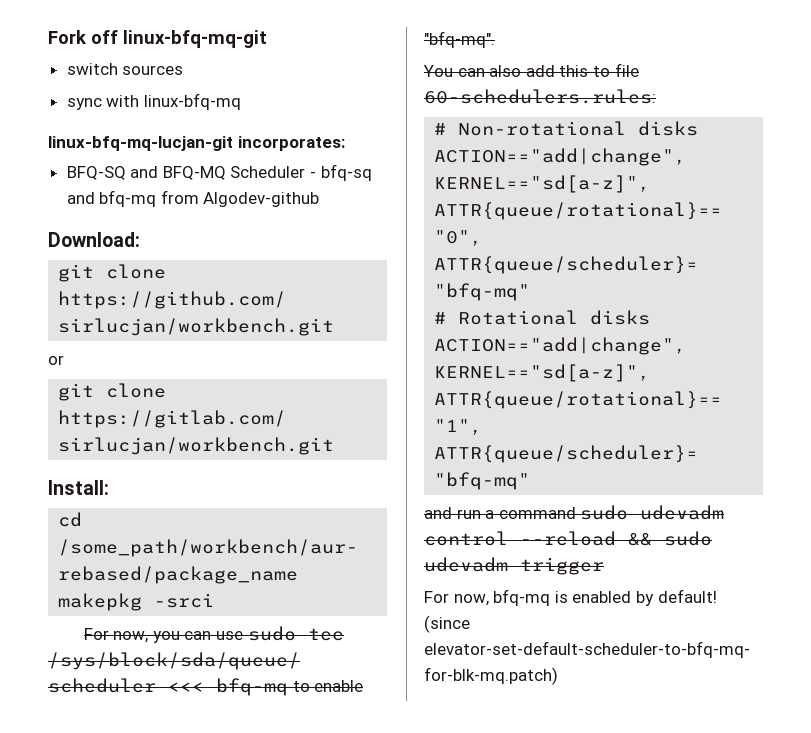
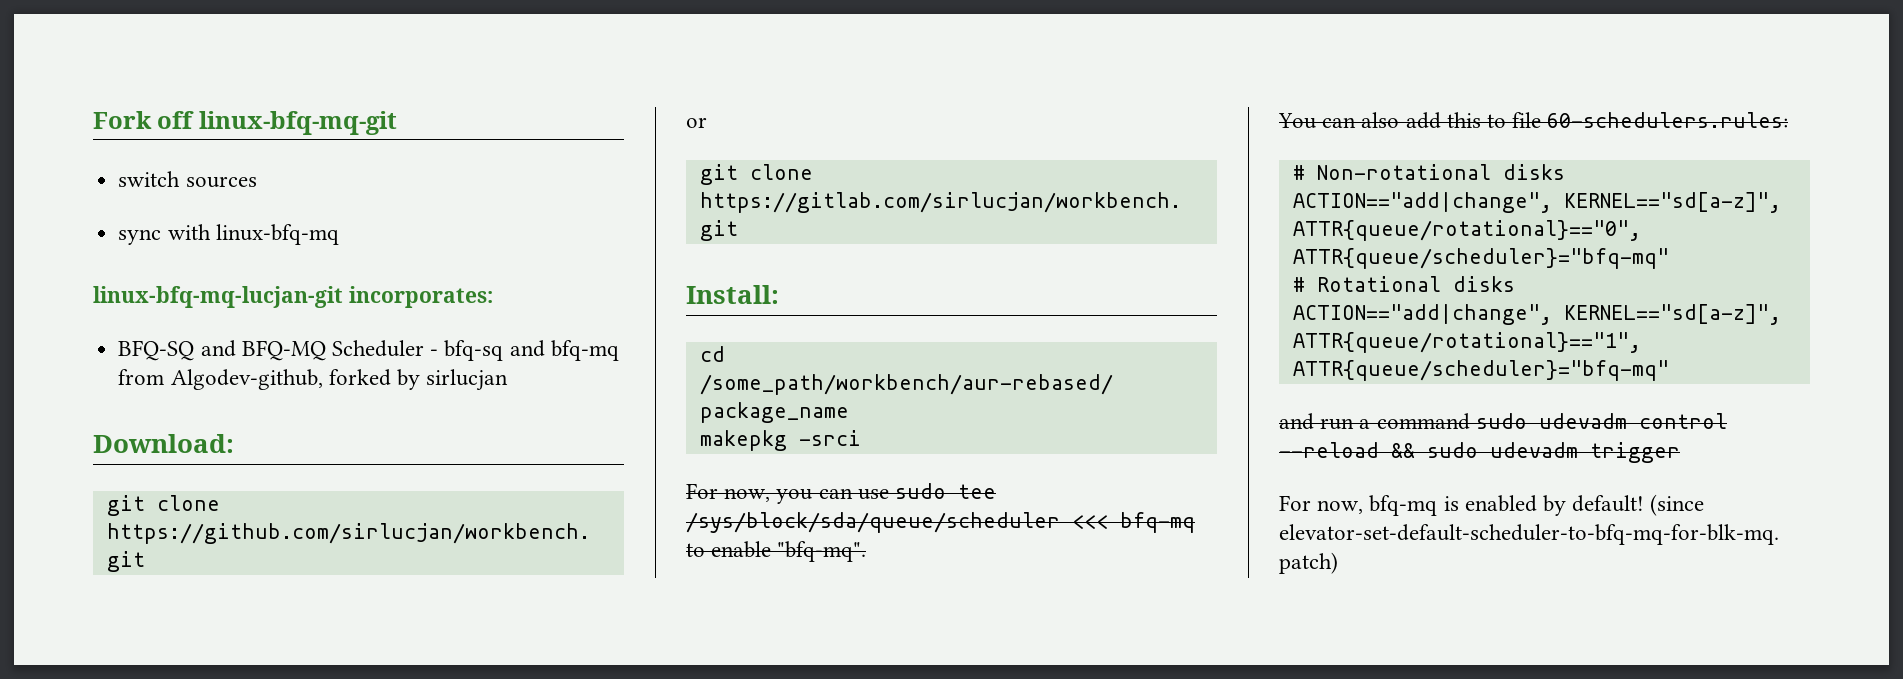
- BFQ-SQ and BFQ-MQ Scheduler - bfq-sq and bfq-mq from Algodev-github
+ BFQ-SQ and BFQ-MQ Scheduler - bfq-sq and bfq-mq from Algodev-github, forked by sirlucjan

